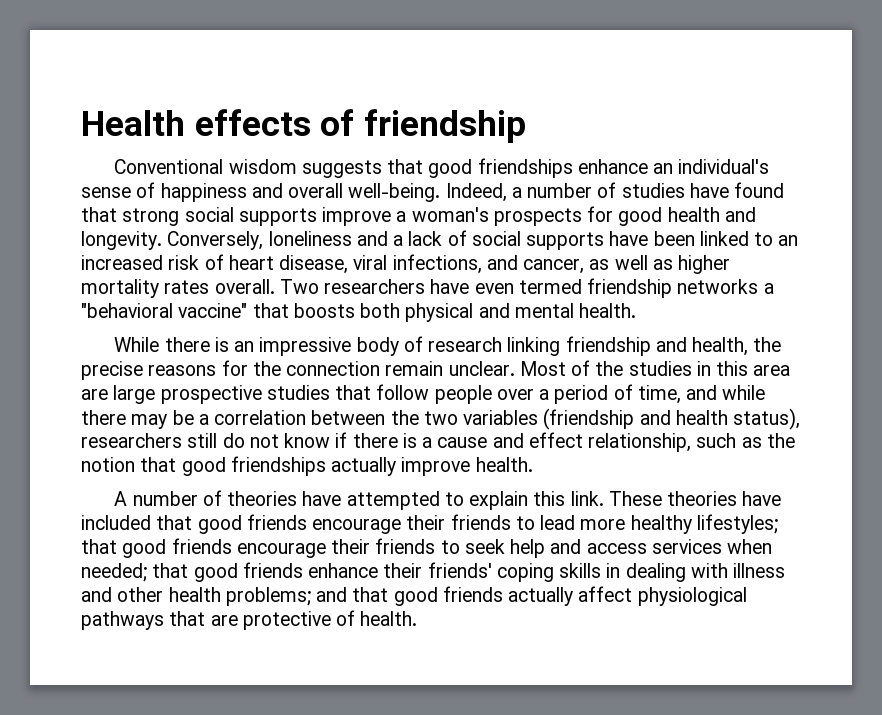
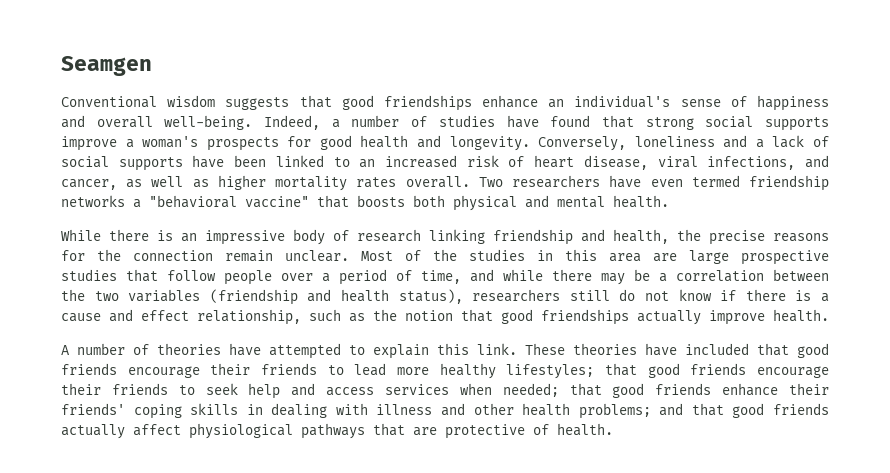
- Health effects of friendship
+ Seamgen

